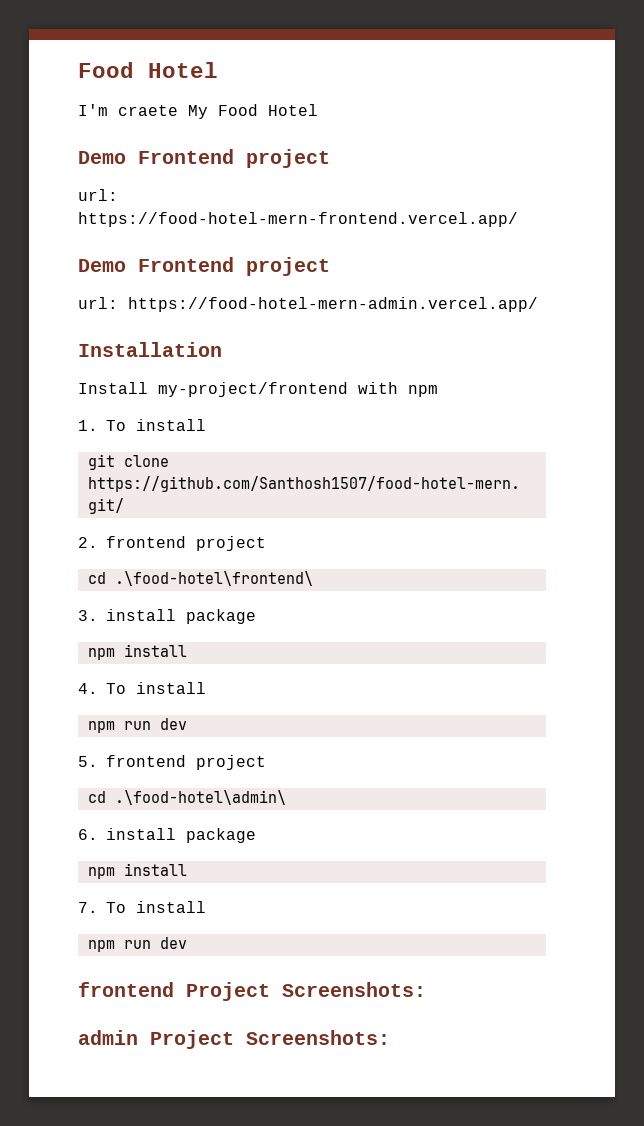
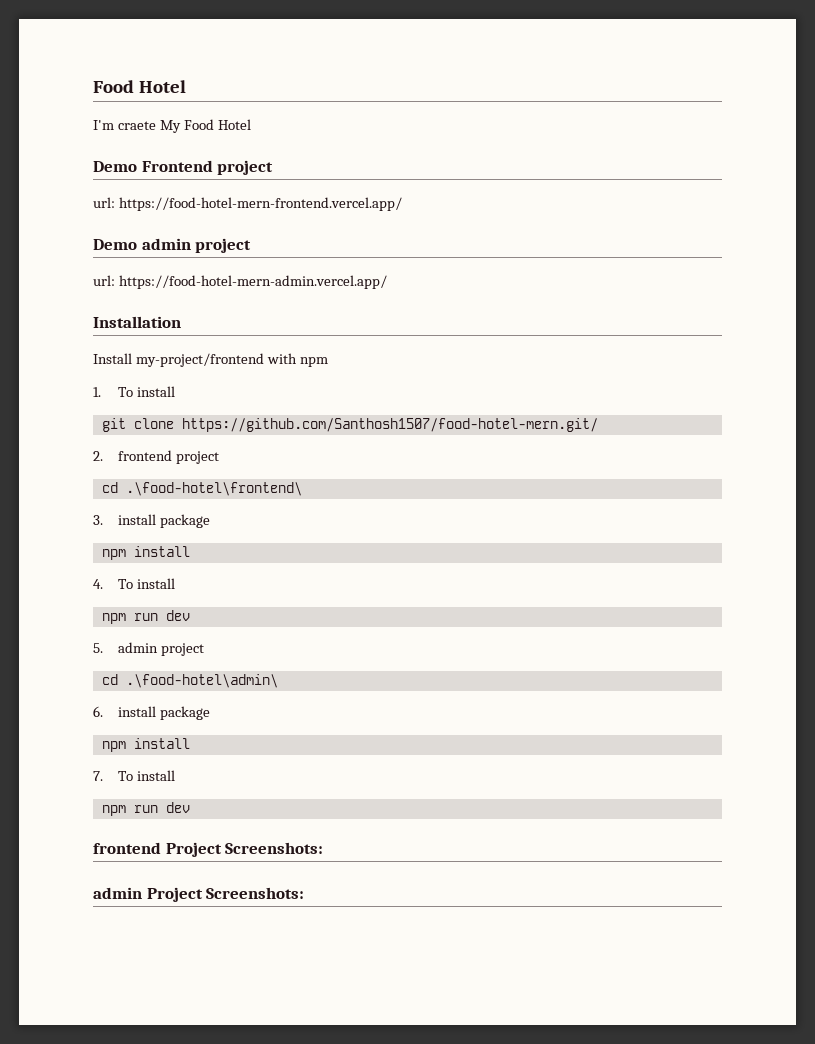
  url: https://food-hotel-mern-frontend.vercel.app/
- Demo Frontend project
+ Demo admin project
- 5. frontend project
+ 5. admin project

